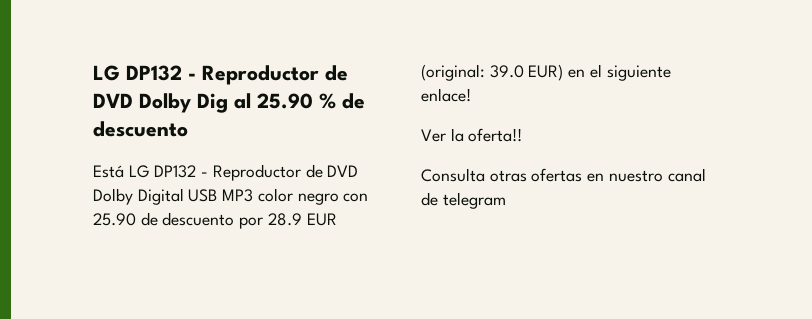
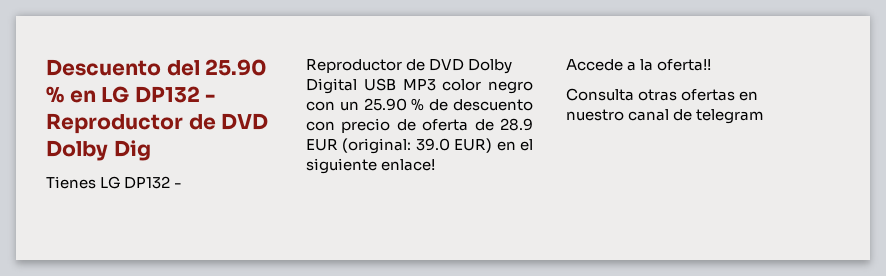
- LG DP132 - Reproductor de DVD Dolby Dig al 25.90 % de descuento
- Está LG DP132 - Reproductor de DVD Dolby Digital USB MP3 color negro con 25.90 de descuento por 28.9 EUR (original: 39.0 EUR) en el siguiente enlace!
+ Descuento del 25.90 % en LG DP132 - Reproductor de DVD Dolby Dig
+ Tienes LG DP132 - Reproductor de DVD Dolby Digital USB MP3 color negro con un 25.90 % de descuento con precio de oferta de 28.9 EUR (original: 39.0 EUR) en el siguiente enlace!
- Ver la oferta!!
+ Accede a la oferta!!

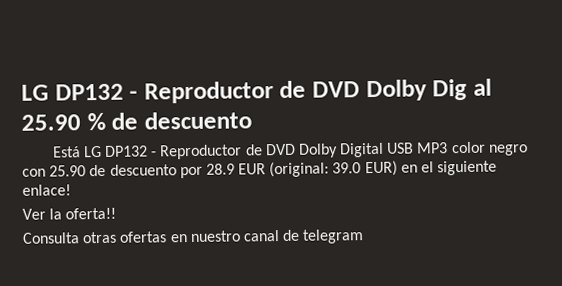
- Descuento del 25.90 % en LG DP132 - Reproductor de DVD Dolby Dig
- Tienes LG DP132 - Reproductor de DVD Dolby Digital USB MP3 color negro con un 25.90 % de descuento con precio de oferta de 28.9 EUR (original: 39.0 EUR) en el siguiente enlace!
+ LG DP132 - Reproductor de DVD Dolby Dig al 25.90 % de descuento
+ Está LG DP132 - Reproductor de DVD Dolby Digital USB MP3 color negro con 25.90 de descuento por 28.9 EUR (original: 39.0 EUR) en el siguiente enlace!
- Accede a la oferta!!
+ Ver la oferta!!

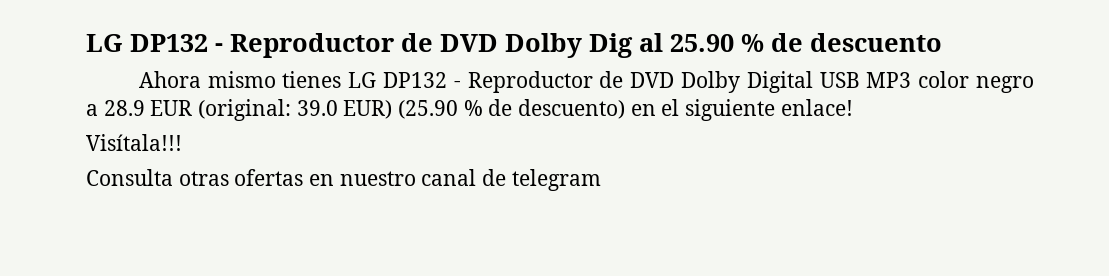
- Está LG DP132 - Reproductor de DVD Dolby Digital USB MP3 color negro con 25.90 de descuento por 28.9 EUR (original: 39.0 EUR) en el siguiente enlace!
+ Ahora mismo tienes LG DP132 - Reproductor de DVD Dolby Digital USB MP3 color negro a 28.9 EUR (original: 39.0 EUR) (25.90 % de descuento) en el siguiente enlace!
- Ver la oferta!!
+ Visítala!!!

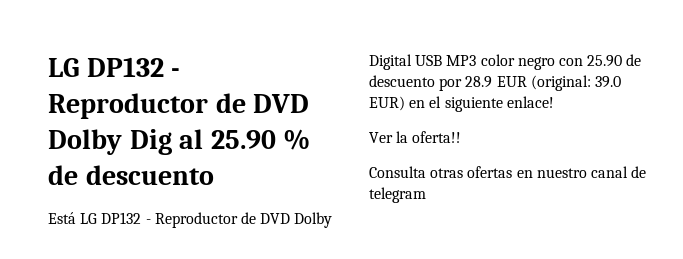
- Ahora mismo tienes LG DP132 - Reproductor de DVD Dolby Digital USB MP3 color negro a 28.9 EUR (original: 39.0 EUR) (25.90 % de descuento) en el siguiente enlace!
+ Está LG DP132 - Reproductor de DVD Dolby Digital USB MP3 color negro con 25.90 de descuento por 28.9 EUR (original: 39.0 EUR) en el siguiente enlace!
- Visítala!!!
+ Ver la oferta!!

